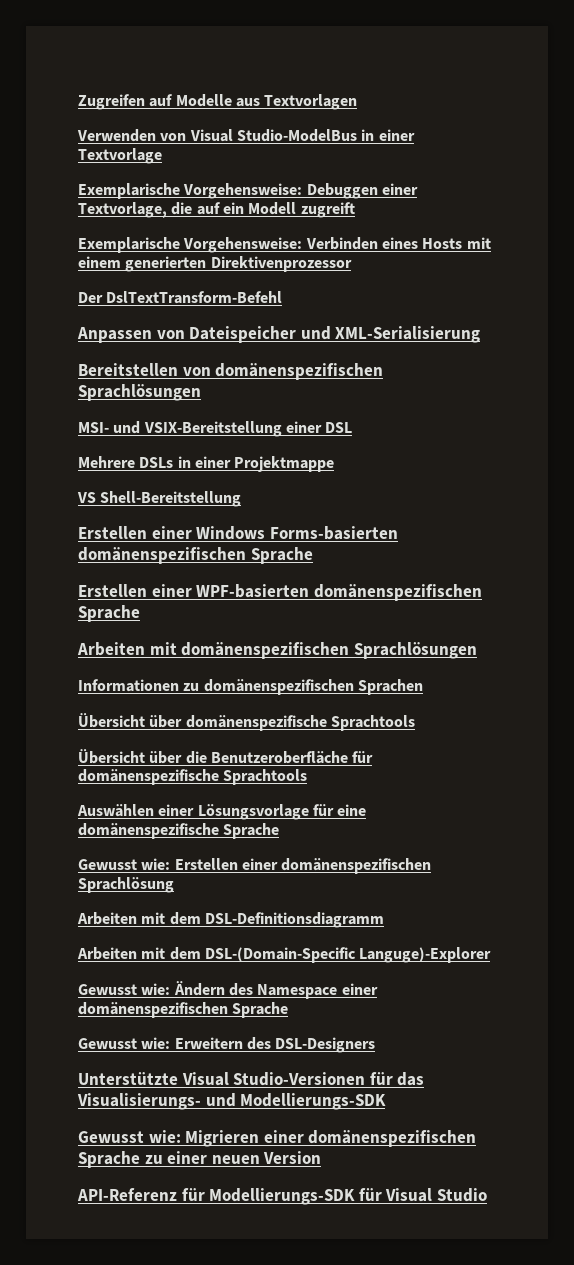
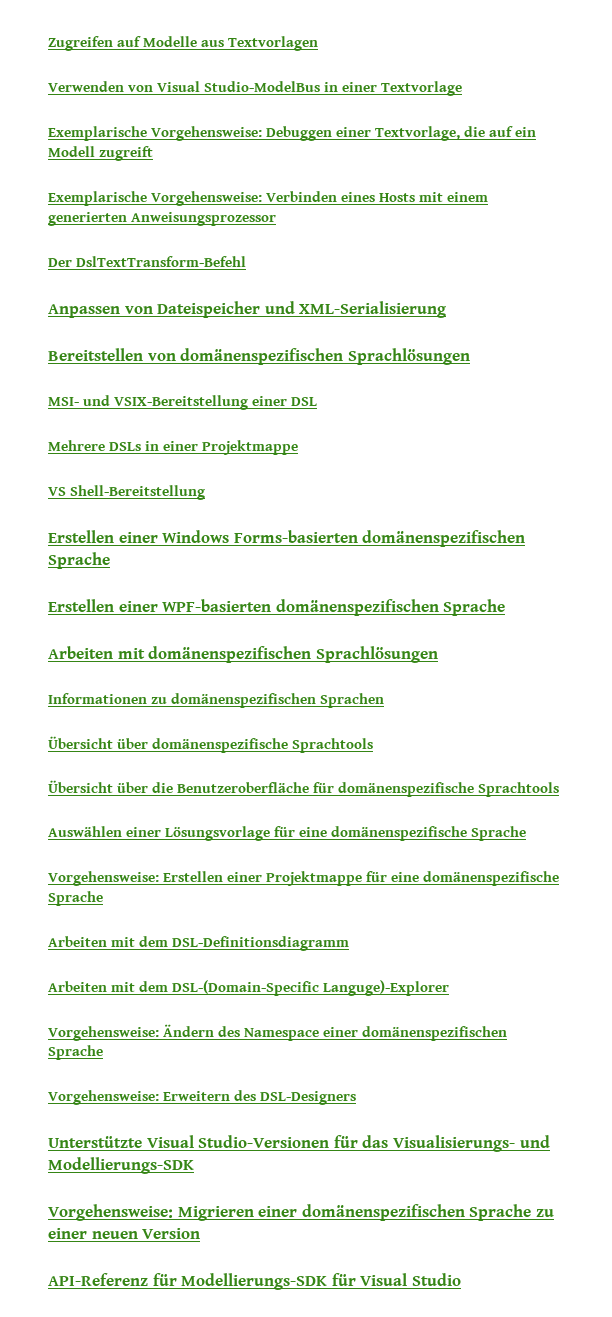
- Exemplarische Vorgehensweise: Verbinden eines Hosts mit einem generierten Direktivenprozessor
+ Exemplarische Vorgehensweise: Verbinden eines Hosts mit einem generierten Anweisungsprozessor
- Gewusst wie: Erstellen einer domänenspezifischen Sprachlösung
+ Vorgehensweise: Erstellen einer Projektmappe für eine domänenspezifische Sprache
- Gewusst wie: Ändern des Namespace einer domänenspezifischen Sprache
+ Vorgehensweise: Ändern des Namespace einer domänenspezifischen Sprache
- Gewusst wie: Erweitern des DSL-Designers
+ Vorgehensweise: Erweitern des DSL-Designers
- Gewusst wie: Migrieren einer domänenspezifischen Sprache zu einer neuen Version
+ Vorgehensweise: Migrieren einer domänenspezifischen Sprache zu einer neuen Version

